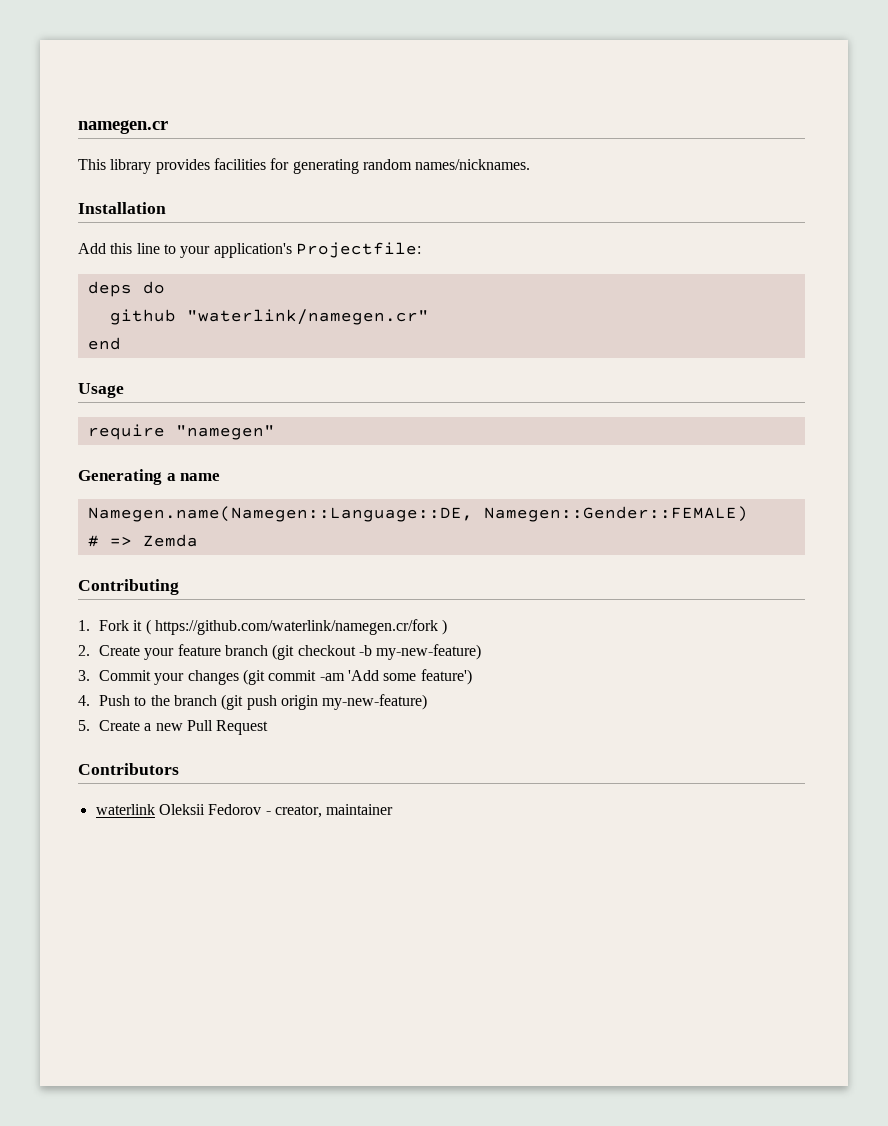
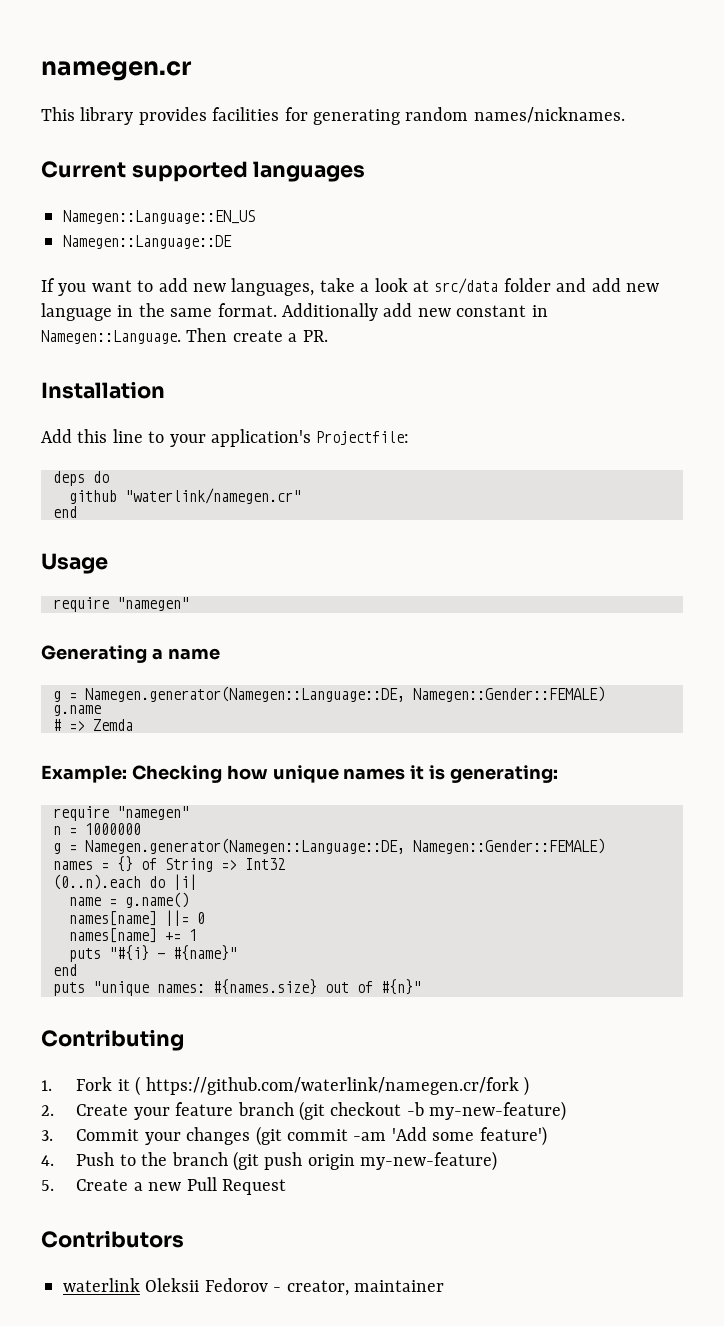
+ Current supported languages
+ Namegen::Language::EN_US
+ Namegen::Language::DE
+ If you want to add new languages, take a look at src/data folder and add new language in the same format. Additionally add new constant in Namegen::Language. Then create a PR.
  Generating a name
- Namegen.name(Namegen::Language::DE, Namegen::Gender::FEMALE)
+ g = Namegen.generator(Namegen::Language::DE, Namegen::Gender::FEMALE)
+ g.name
+ Example: Checking how unique names it is generating:
+ require "namegen"
+ n = 1000000
+ g = Namegen.generator(Namegen::Language::DE, Namegen::Gender::FEMALE)
+ names = {} of String => Int32
+ (0..n).each do |i|
+ name = g.name()
+ names[name] ||= 0
+ names[name] += 1
+ puts "#{i} - #{name}"
+ end
+ puts "unique names: #{names.size} out of #{n}"

